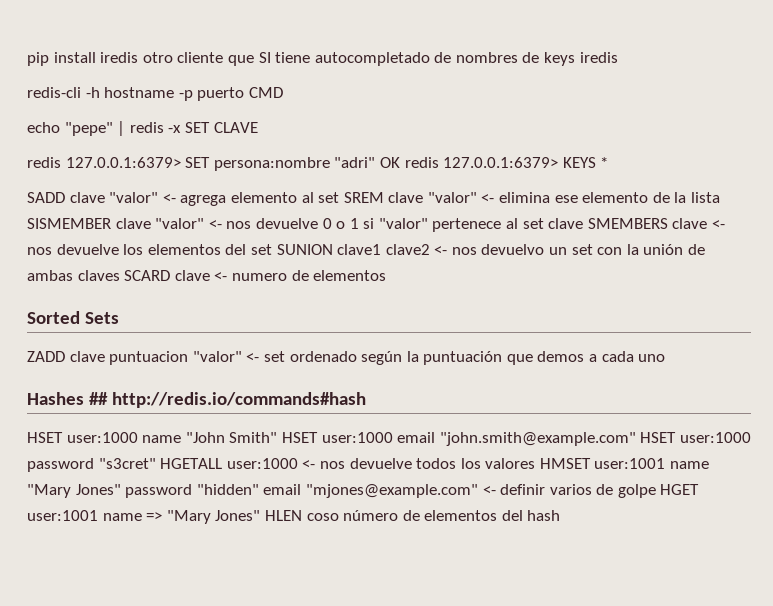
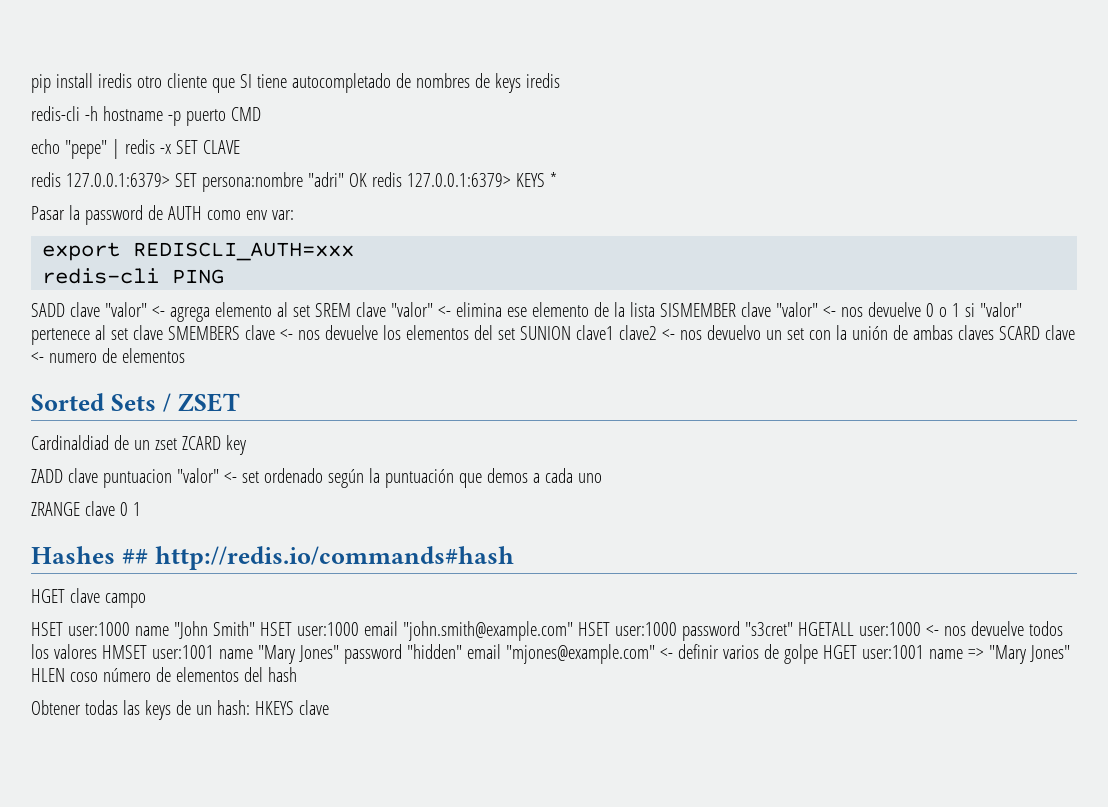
+ Pasar la password de AUTH como env var:
+ export REDISCLI_AUTH=xxx
+ redis-cli PING
- Sorted Sets
+ Sorted Sets / ZSET
+ Cardinaldiad de un zset ZCARD key
+ ZRANGE clave 0 1
+ HGET clave campo
+ Obtener todas las keys de un hash: HKEYS clave

